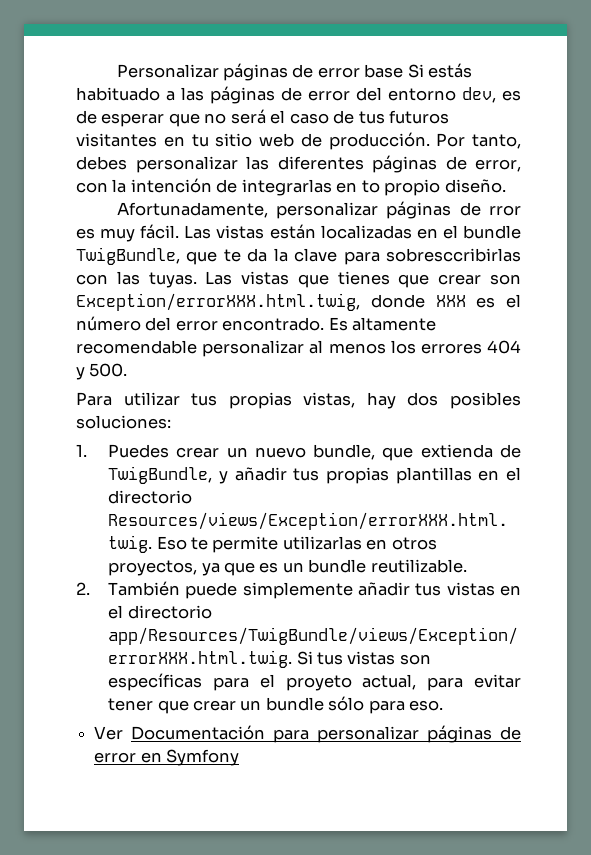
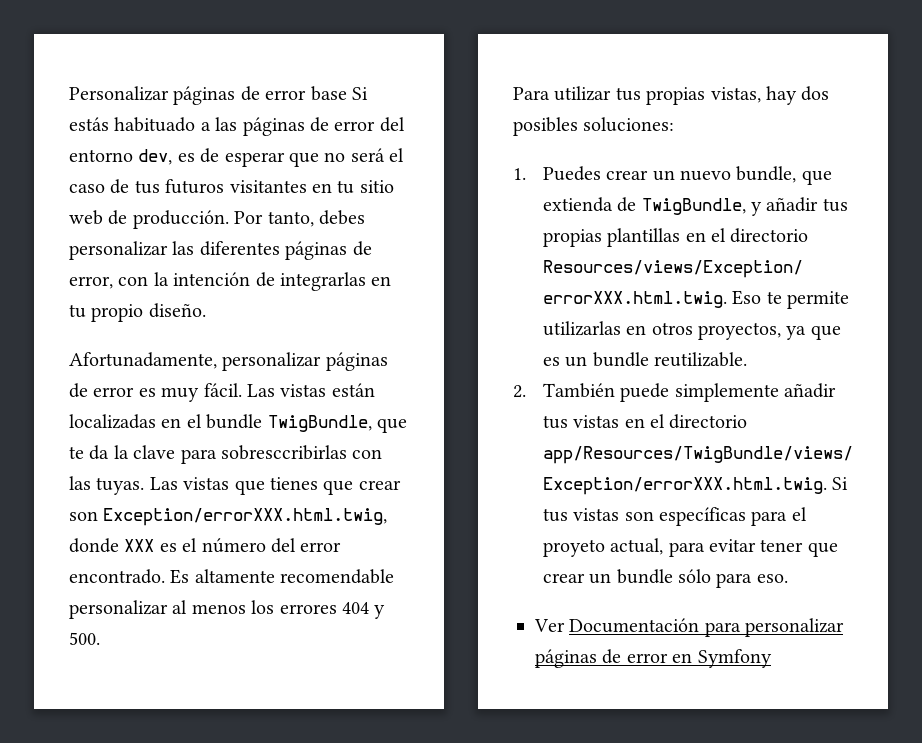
- Por tanto, debes personalizar las diferentes páginas de error, con la intención de integrarlas en to propio diseño.
+ Por tanto, debes personalizar las diferentes páginas de error, con la intención de integrarlas en tu propio diseño.
- Afortunadamente, personalizar páginas de rror es muy fácil.
+ Afortunadamente, personalizar páginas de error es muy fácil.

